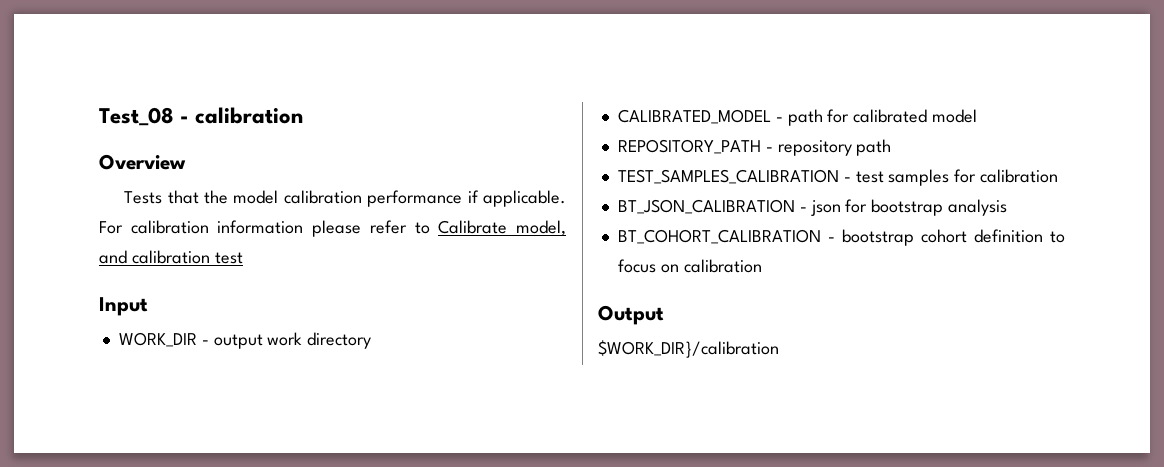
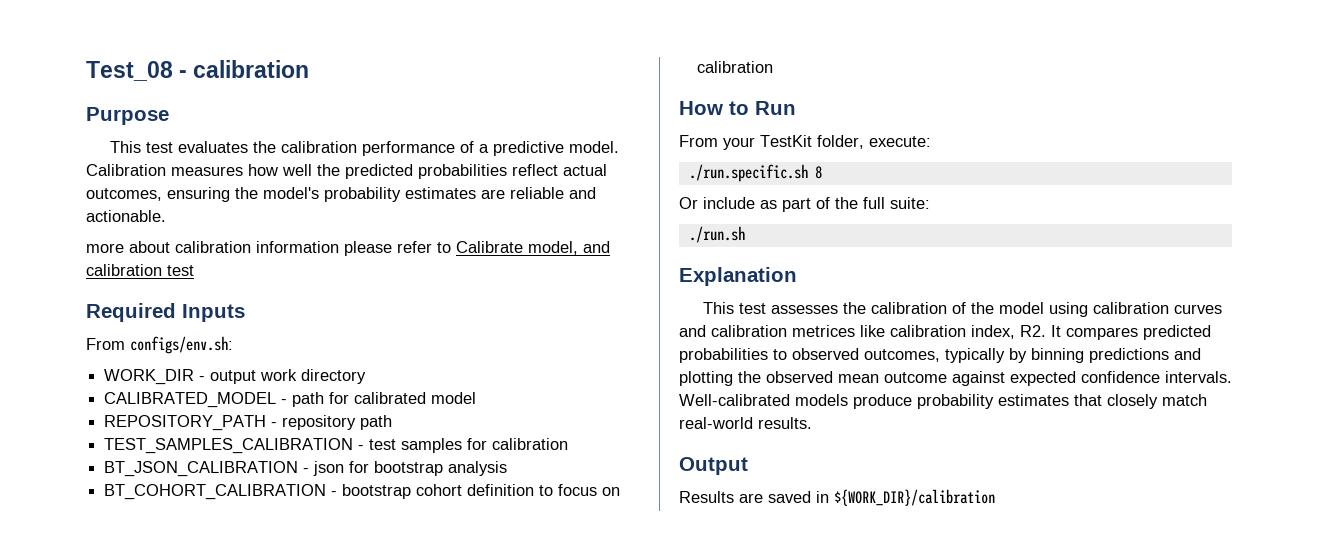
- Overview
- Tests that the model calibration performance if applicable. For calibration information please refer to Calibrate model, and calibration test
+ Purpose
+ This test evaluates the calibration performance of a predictive model. Calibration measures how well the predicted probabilities reflect actual outcomes, ensuring the model's probability estimates are reliable and actionable.
+ more about calibration information please refer to Calibrate model, and calibration test
- Input
+ Required Inputs
+ From configs/env.sh:
+ How to Run
+ From your TestKit folder, execute:
+ ./run.specific.sh 8
+ Or include as part of the full suite:
+ ./run.sh
+ Explanation
+ This test assesses the calibration of the model using calibration curves and calibration metrices like calibration index, R2. It compares predicted probabilities to observed outcomes, typically by binning predictions and plotting the observed mean outcome against expected confidence intervals. Well-calibrated models produce probability estimates that closely match real-world results.
  Output
- $WORK_DIR}/calibration
+ Results are saved in ${WORK_DIR}/calibration

